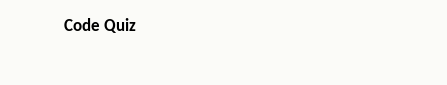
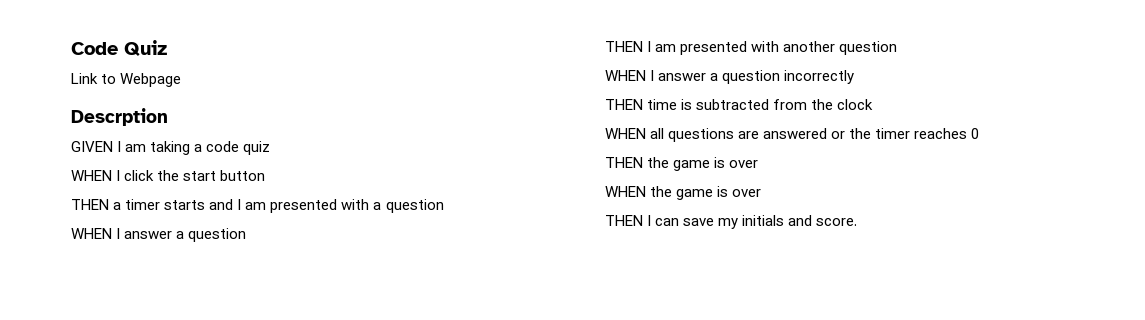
+ Link to Webpage
+ Descrption
+ GIVEN I am taking a code quiz
+ WHEN I click the start button
+ THEN a timer starts and I am presented with a question
+ WHEN I answer a question
+ THEN I am presented with another question
+ WHEN I answer a question incorrectly
+ THEN time is subtracted from the clock
+ WHEN all questions are answered or the timer reaches 0
+ THEN the game is over
+ WHEN the game is over
+ THEN I can save my initials and score.

